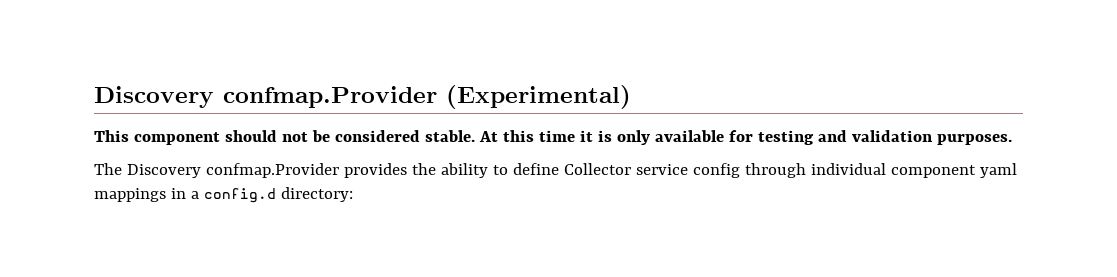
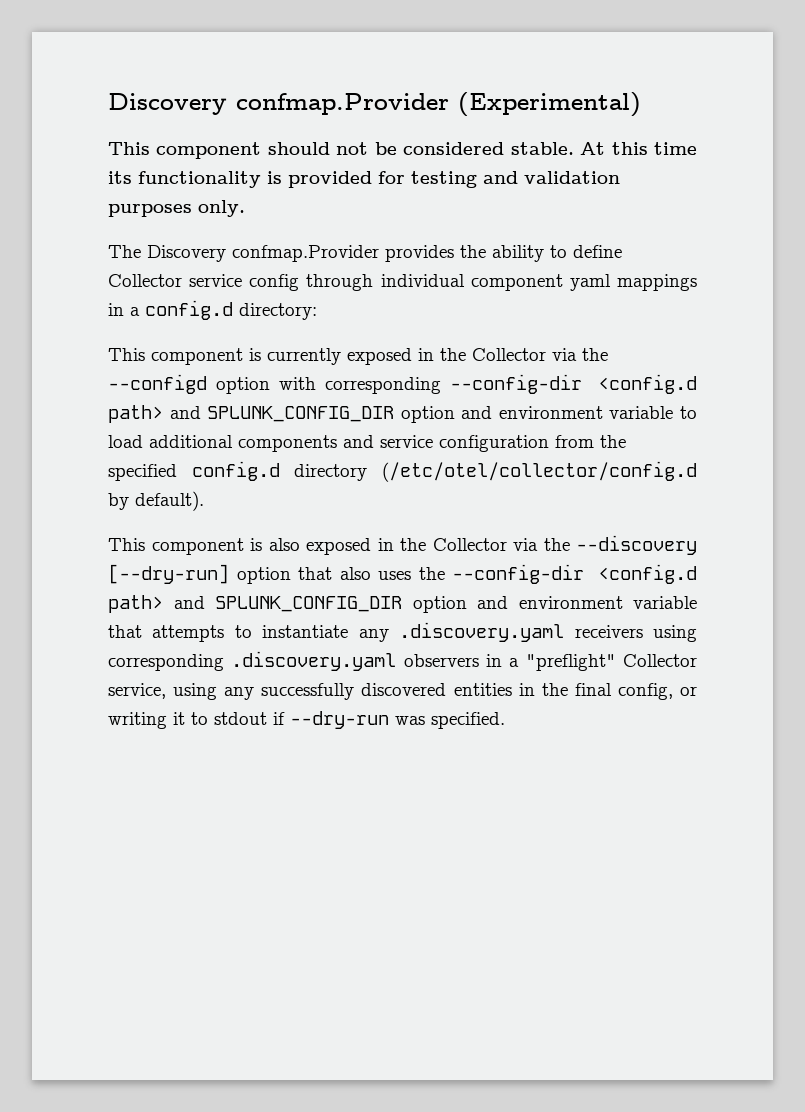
- At this time it is only available for testing and validation purposes.
+ At this time its functionality is provided for testing and validation purposes only.
+ This component is currently exposed in the Collector via the --configd option with corresponding --config-dir <config.d path> and SPLUNK_CONFIG_DIR option and environment variable to load additional components and service configuration from the specified config.d directory (/etc/otel/collector/config.d by default).
+ This component is also exposed in the Collector via the --discovery [--dry-run] option that also uses the --config-dir <config.d path> and SPLUNK_CONFIG_DIR option and environment variable that attempts to instantiate any .discovery.yaml receivers using corresponding .discovery.yaml observers in a "preflight" Collector service, using any successfully discovered entities in the final config, or writing it to stdout if --dry-run was specified.

